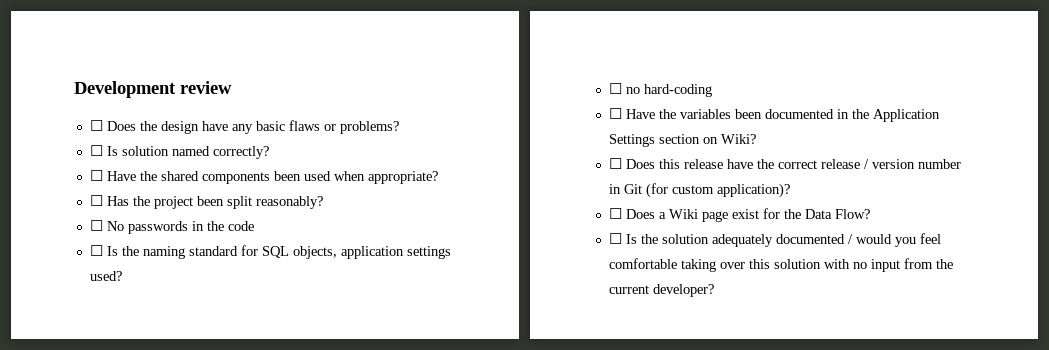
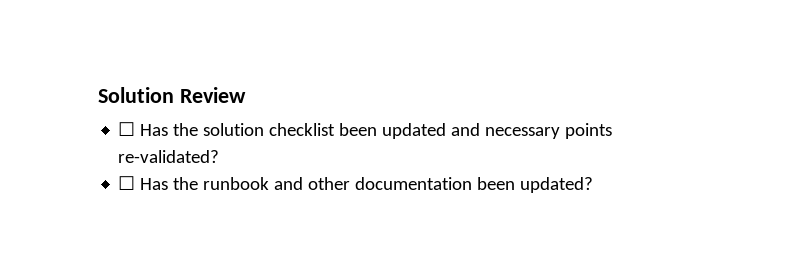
- Development review
- ☐ Does the design have any basic flaws or problems?
- ☐ Is solution named correctly?
- ☐ Have the shared components been used when appropriate?
- ☐ Has the project been split reasonably?
- ☐ No passwords in the code
- ☐ Is the naming standard for SQL objects, application settings used?
- ☐ no hard-coding
- ☐ Have the variables been documented in the Application Settings section on Wiki?
- ☐ Does this release have the correct release / version number in Git (for custom application)?
- ☐ Does a Wiki page exist for the Data Flow?
- ☐ Is the solution adequately documented / would you feel comfortable taking over this solution with no input from the current developer?
+ Solution Review
+ ☐ Has the solution checklist been updated and necessary points re-validated?
+ ☐ Has the runbook and other documentation been updated?

